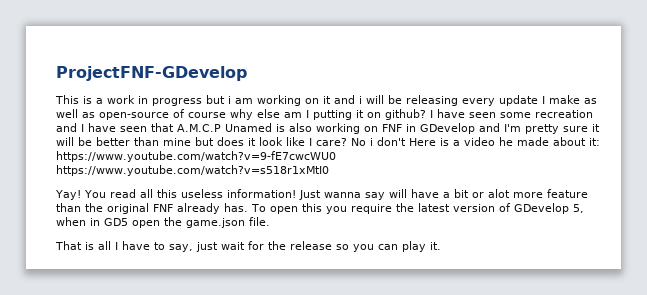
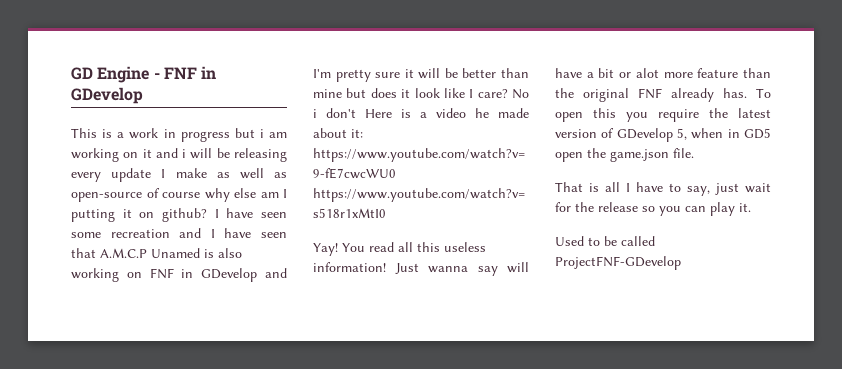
- ProjectFNF-GDevelop
+ GD Engine - FNF in GDevelop
+ Used to be called ProjectFNF-GDevelop

